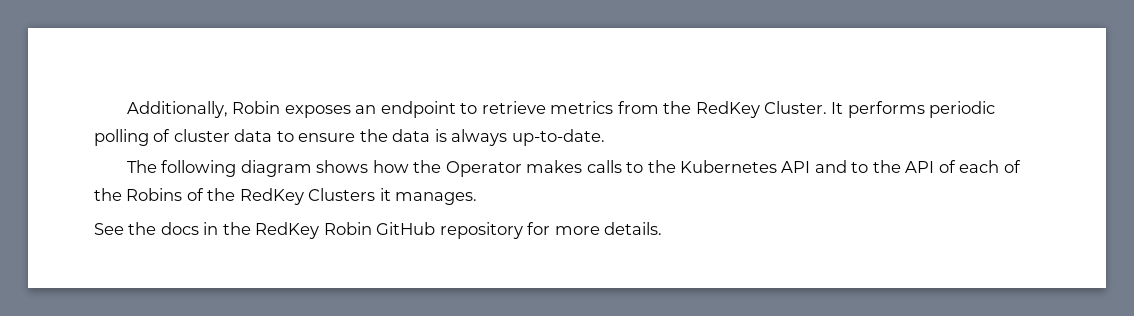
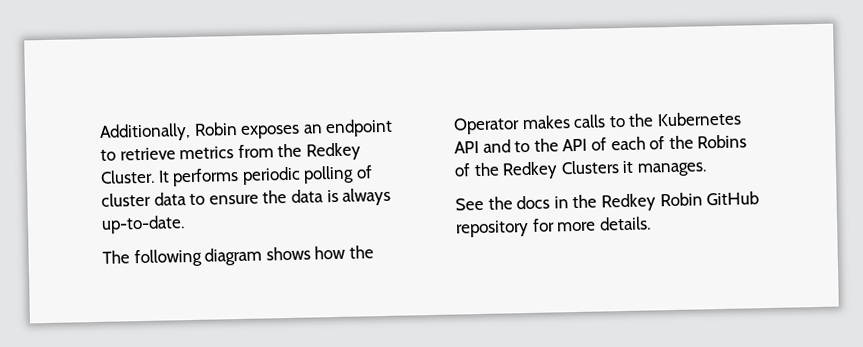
- Additionally, Robin exposes an endpoint to retrieve metrics from the RedKey Cluster.
+ Additionally, Robin exposes an endpoint to retrieve metrics from the Redkey Cluster.
- The following diagram shows how the Operator makes calls to the Kubernetes API and to the API of each of the Robins of the RedKey Clusters it manages.
+ The following diagram shows how the Operator makes calls to the Kubernetes API and to the API of each of the Robins of the Redkey Clusters it manages.
- See the docs in the RedKey Robin GitHub repository for more details.
+ See the docs in the Redkey Robin GitHub repository for more details.

